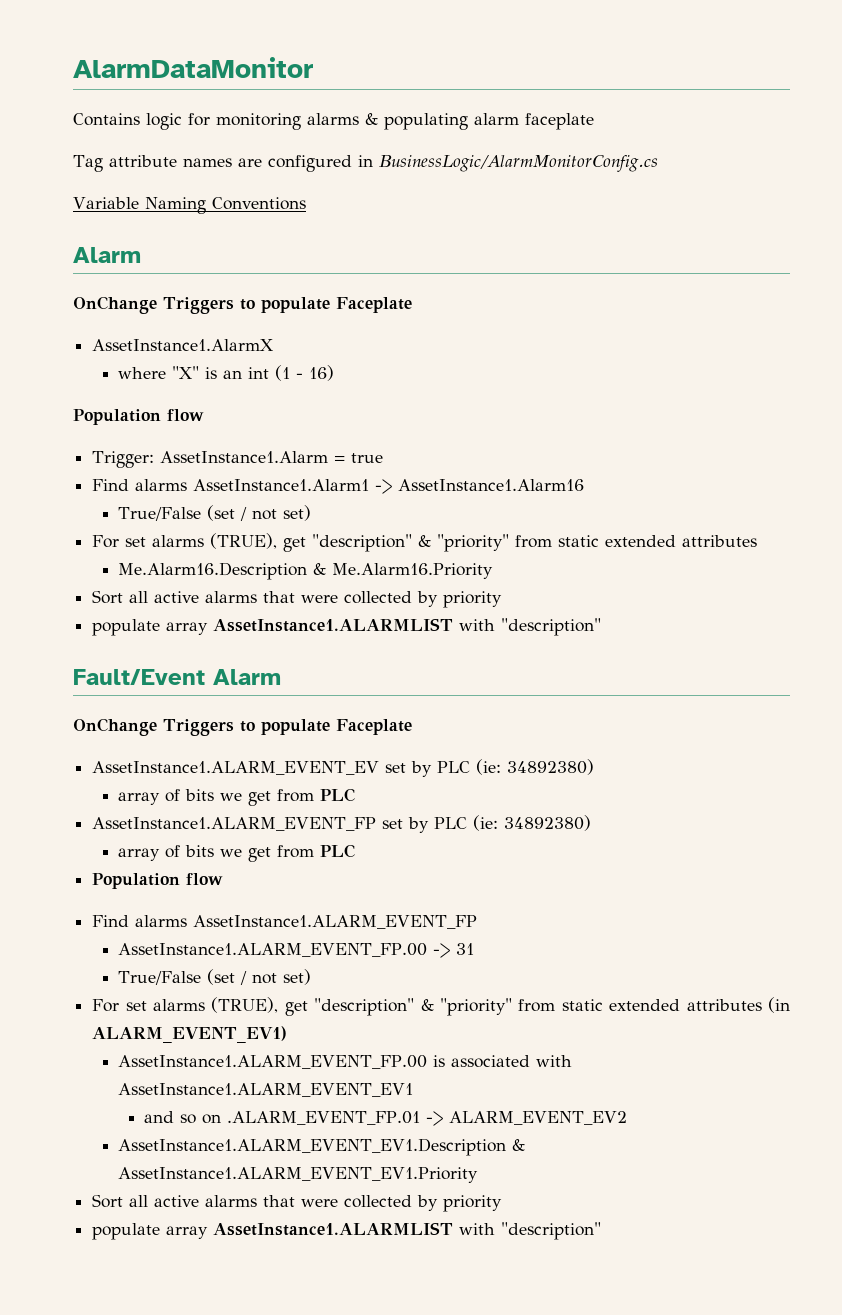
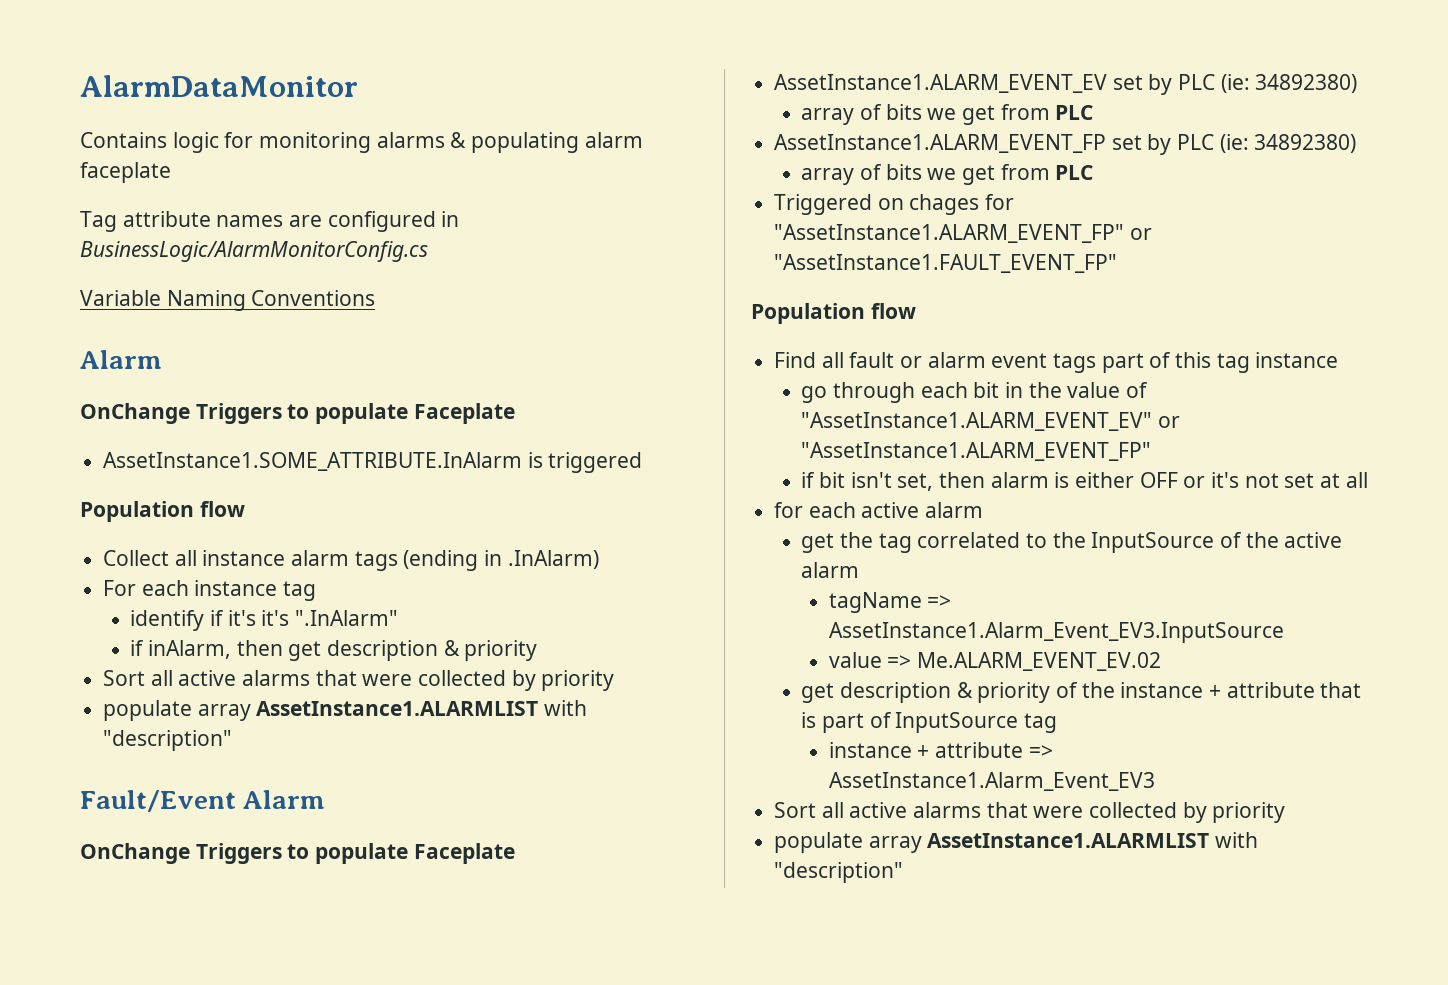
- AssetInstance1.AlarmX
- where "X" is an int (1 - 16)
+ AssetInstance1.SOME_ATTRIBUTE.InAlarm is triggered
  Population flow
- Trigger: AssetInstance1.Alarm = true
- Find alarms AssetInstance1.Alarm1 -> AssetInstance1.Alarm16
- True/False (set / not set)
- For set alarms (TRUE), get "description" & "priority" from static extended attributes
- Me.Alarm16.Description & Me.Alarm16.Priority
+ Collect all instance alarm tags (ending in .InAlarm)
+ For each instance tag
+ identify if it's it's ".InAlarm"
+ if inAlarm, then get description & priority
  AssetInstance1.ALARM_EVENT_FP set by PLC (ie: 34892380)
  array of bits we get from PLC
+ Triggered on chages for "AssetInstance1.ALARM_EVENT_FP" or "AssetInstance1.FAULT_EVENT_FP"
  Population flow
- Find alarms AssetInstance1.ALARM_EVENT_FP
- AssetInstance1.ALARM_EVENT_FP.00 -> 31
- True/False (set / not set)
- For set alarms (TRUE), get "description" & "priority" from static extended attributes (in ALARM_EVENT_EV1)
- AssetInstance1.ALARM_EVENT_FP.00 is associated with AssetInstance1.ALARM_EVENT_EV1
- and so on .ALARM_EVENT_FP.01 -> ALARM_EVENT_EV2
- AssetInstance1.ALARM_EVENT_EV1.Description & AssetInstance1.ALARM_EVENT_EV1.Priority
+ Find all fault or alarm event tags part of this tag instance
+ go through each bit in the value of "AssetInstance1.ALARM_EVENT_EV" or "AssetInstance1.ALARM_EVENT_FP"
+ if bit isn't set, then alarm is either OFF or it's not set at all
+ for each active alarm
+ get the tag correlated to the InputSource of the active alarm
+ tagName => AssetInstance1.Alarm_Event_EV3.InputSource
+ value => Me.ALARM_EVENT_EV.02
+ get description & priority of the instance + attribute that is part of InputSource tag
+ instance + attribute => AssetInstance1.Alarm_Event_EV3

